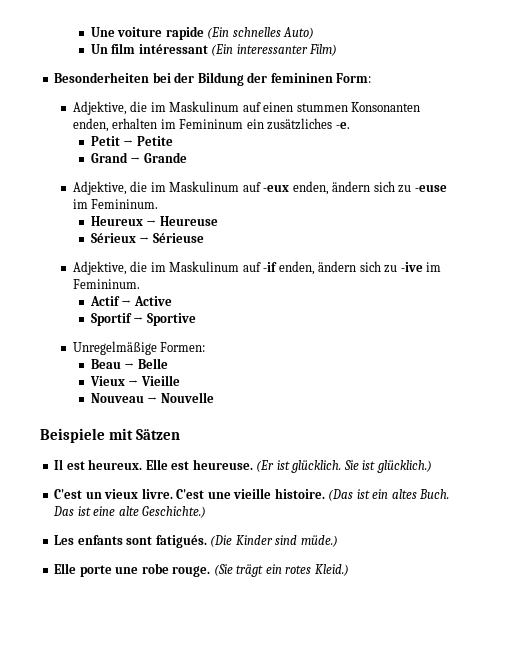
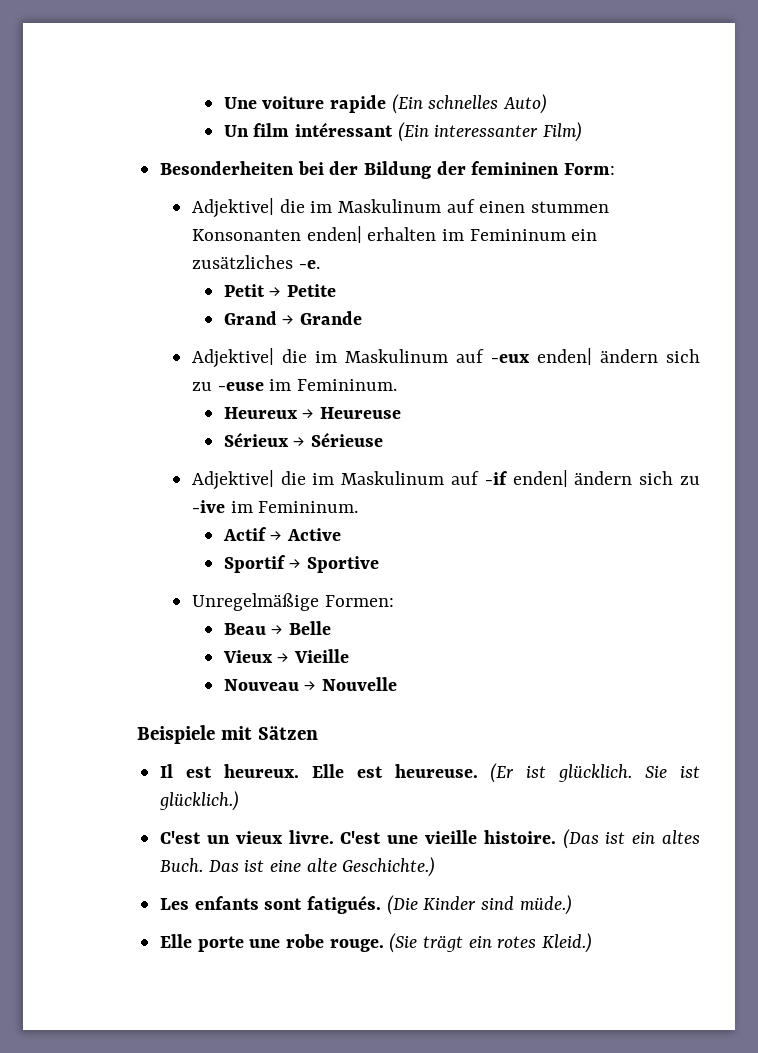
- Adjektive, die im Maskulinum auf einen stummen Konsonanten enden, erhalten im Femininum ein zusätzliches -e.
+ Adjektive| die im Maskulinum auf einen stummen Konsonanten enden| erhalten im Femininum ein zusätzliches -e.
- Adjektive, die im Maskulinum auf -eux enden, ändern sich zu -euse im Femininum.
+ Adjektive| die im Maskulinum auf -eux enden| ändern sich zu -euse im Femininum.
- Adjektive, die im Maskulinum auf -if enden, ändern sich zu -ive im Femininum.
+ Adjektive| die im Maskulinum auf -if enden| ändern sich zu -ive im Femininum.

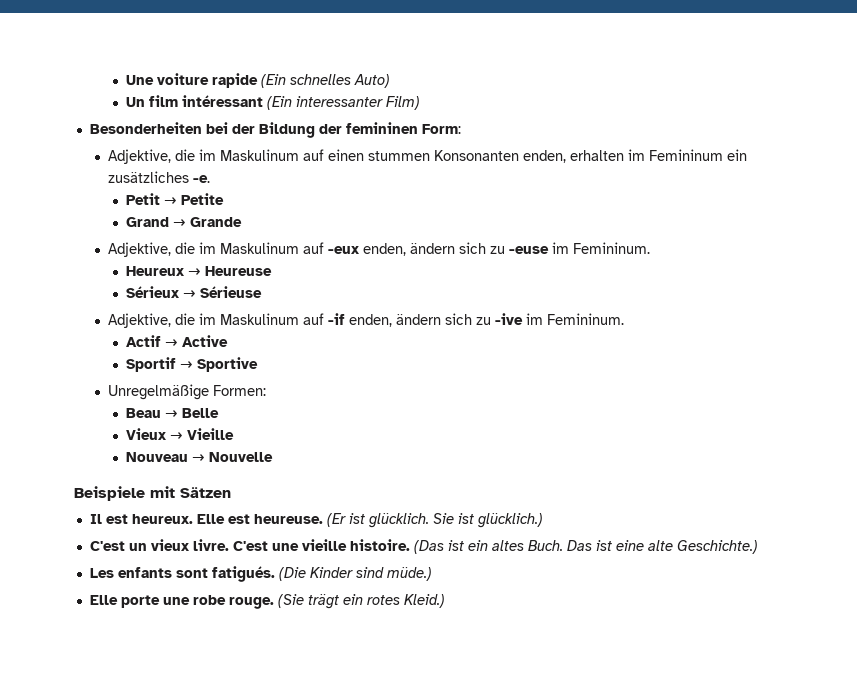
- Adjektive| die im Maskulinum auf einen stummen Konsonanten enden| erhalten im Femininum ein zusätzliches -e.
+ Adjektive, die im Maskulinum auf einen stummen Konsonanten enden, erhalten im Femininum ein zusätzliches -e.
- Adjektive| die im Maskulinum auf -eux enden| ändern sich zu -euse im Femininum.
+ Adjektive, die im Maskulinum auf -eux enden, ändern sich zu -euse im Femininum.
- Adjektive| die im Maskulinum auf -if enden| ändern sich zu -ive im Femininum.
+ Adjektive, die im Maskulinum auf -if enden, ändern sich zu -ive im Femininum.

